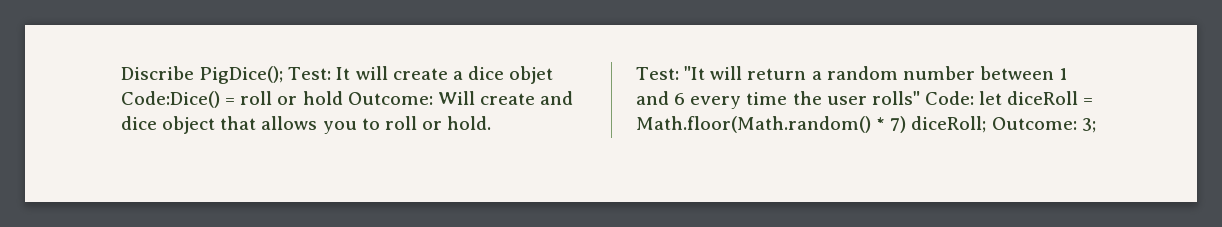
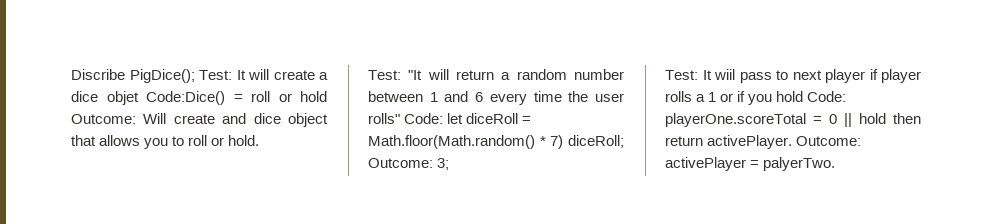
+ Test: It wiil pass to next player if player rolls a 1 or if you hold Code: playerOne.scoreTotal = 0 || hold then return activePlayer. Outcome: activePlayer = palyerTwo.

